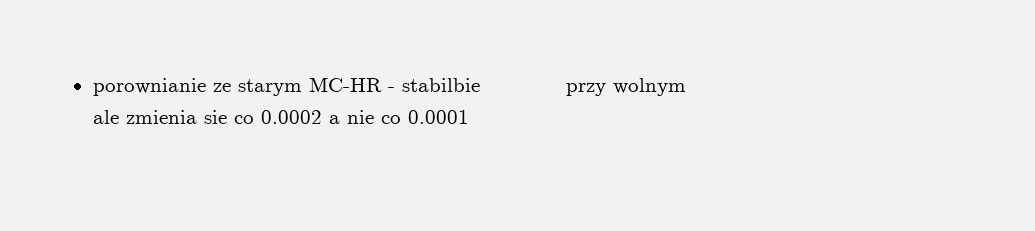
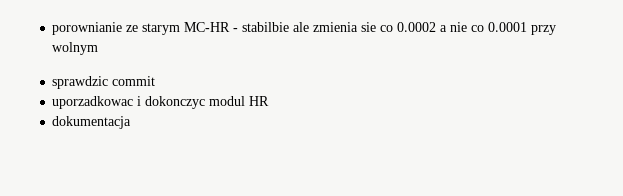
+ sprawdzic commit
+ uporzadkowac i dokonczyc modul HR
+ dokumentacja

